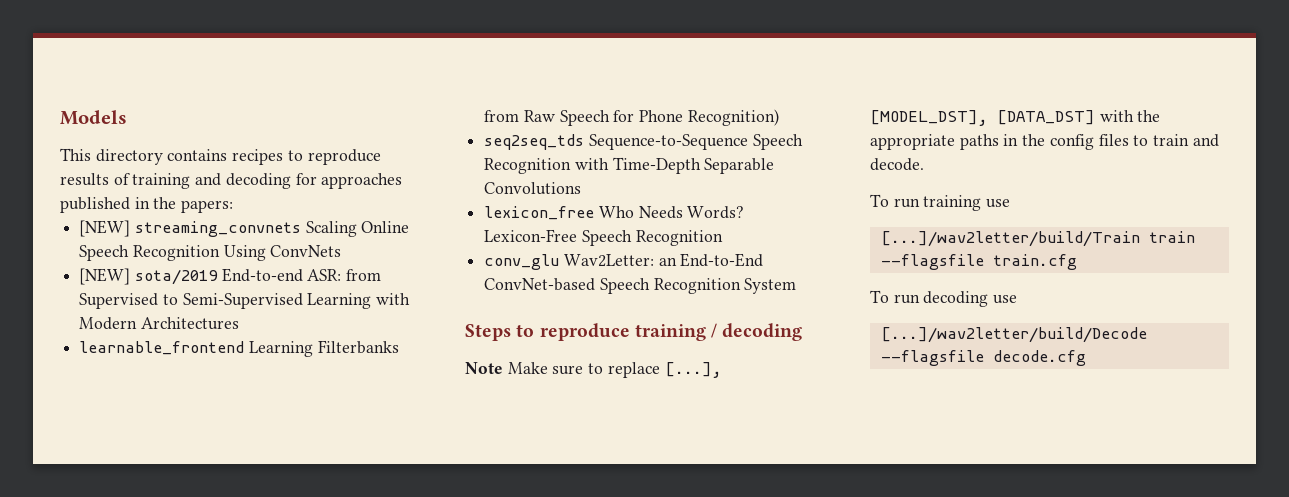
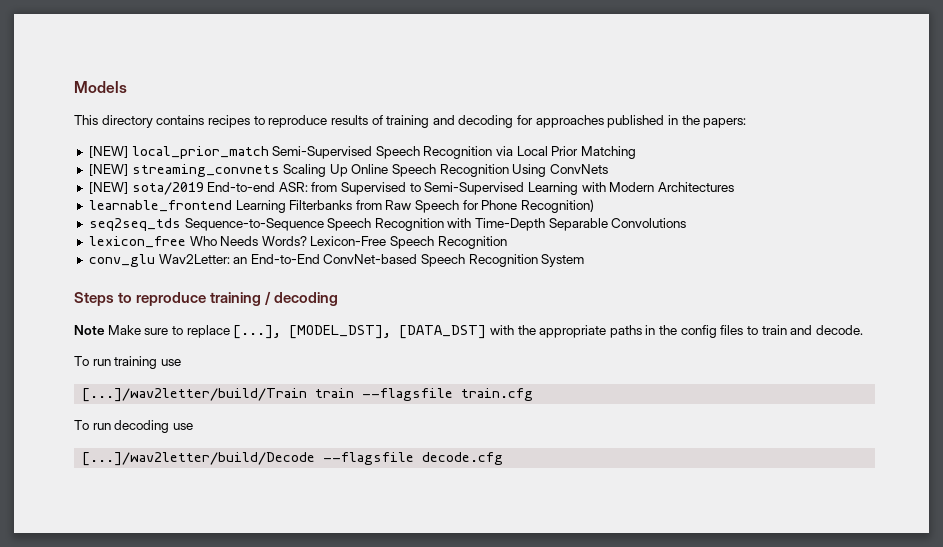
+ [NEW] local_prior_match Semi-Supervised Speech Recognition via Local Prior Matching
- [NEW] streaming_convnets Scaling Online Speech Recognition Using ConvNets
+ [NEW] streaming_convnets Scaling Up Online Speech Recognition Using ConvNets

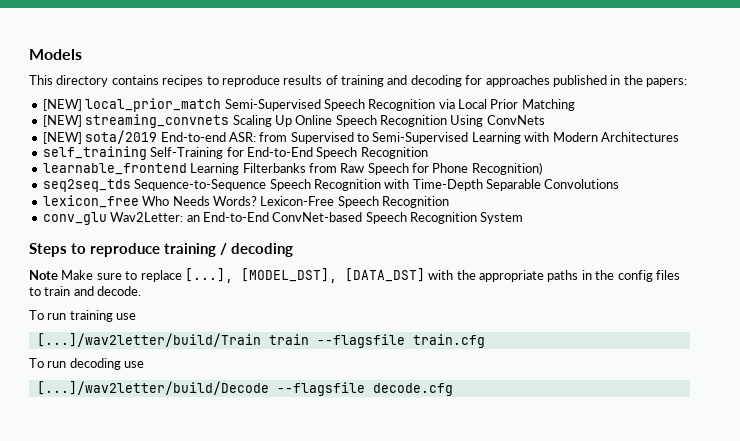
+ self_training Self-Training for End-to-End Speech Recognition

